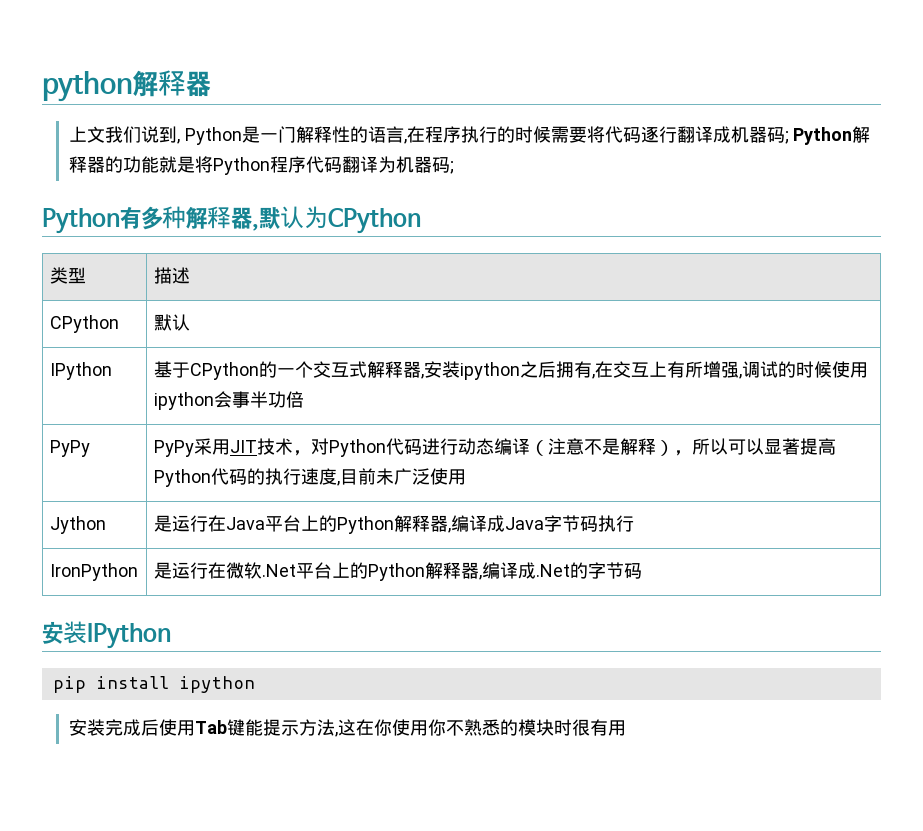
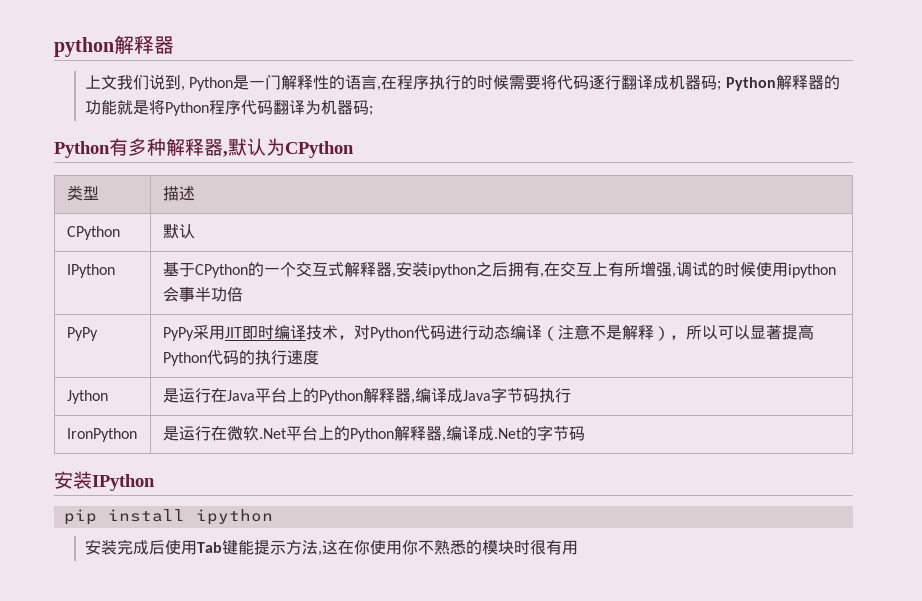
- PyPy | PyPy采用JIT技术，对Python代码进行动态编译（注意不是解释），所以可以显著提高Python代码的执行速度,目前未广泛使用
+ PyPy | PyPy采用JIT即时编译技术，对Python代码进行动态编译（注意不是解释），所以可以显著提高Python代码的执行速度

